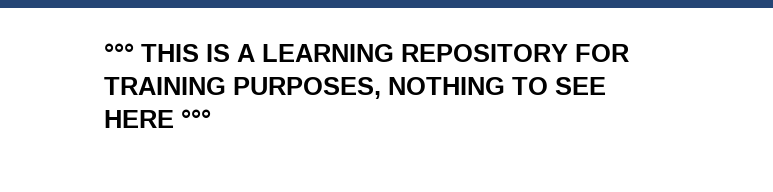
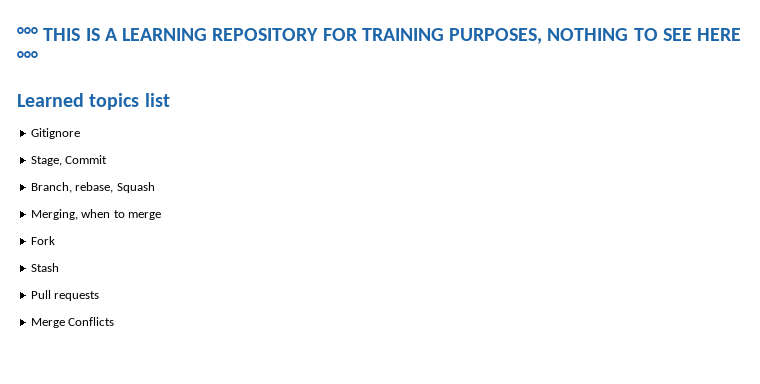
+ Learned topics list
+ Gitignore
+ Stage, Commit
+ Branch, rebase, Squash
+ Merging, when to merge
+ Fork
+ Stash
+ Pull requests
+ Merge Conflicts

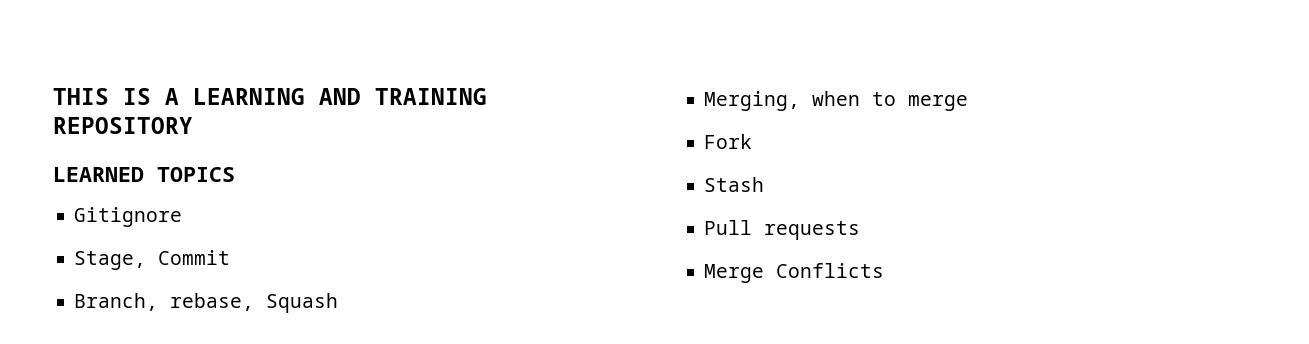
- °°° THIS IS A LEARNING REPOSITORY FOR TRAINING PURPOSES, NOTHING TO SEE HERE °°°
- Learned topics list
+ THIS IS A LEARNING AND TRAINING REPOSITORY
+ LEARNED TOPICS

